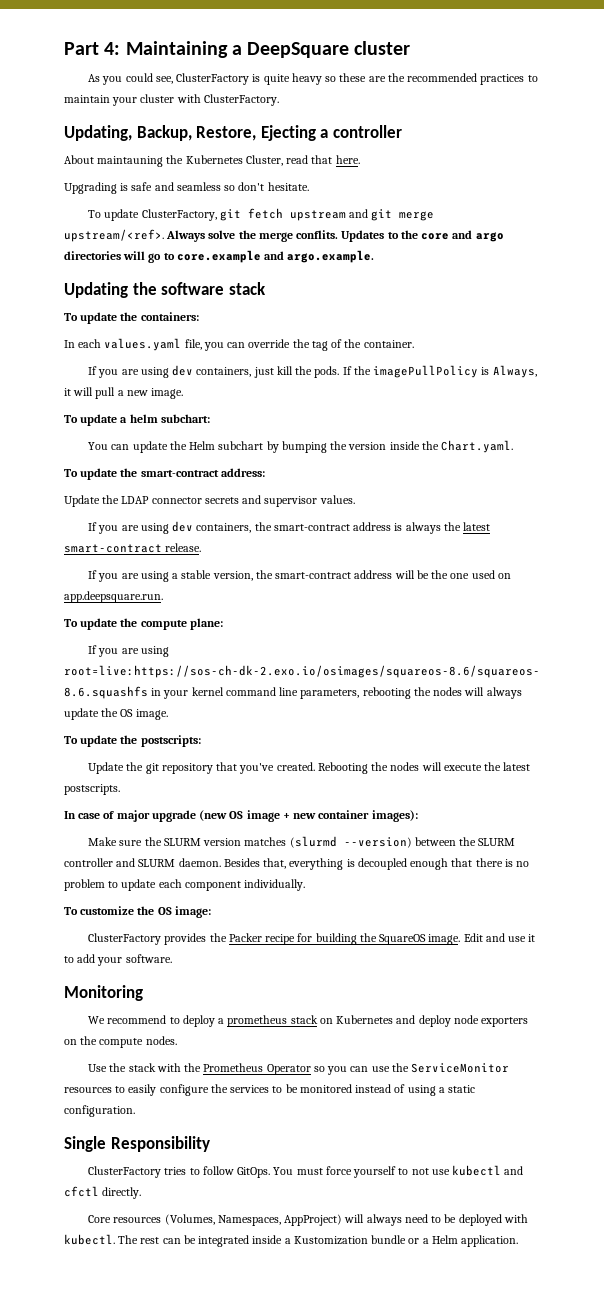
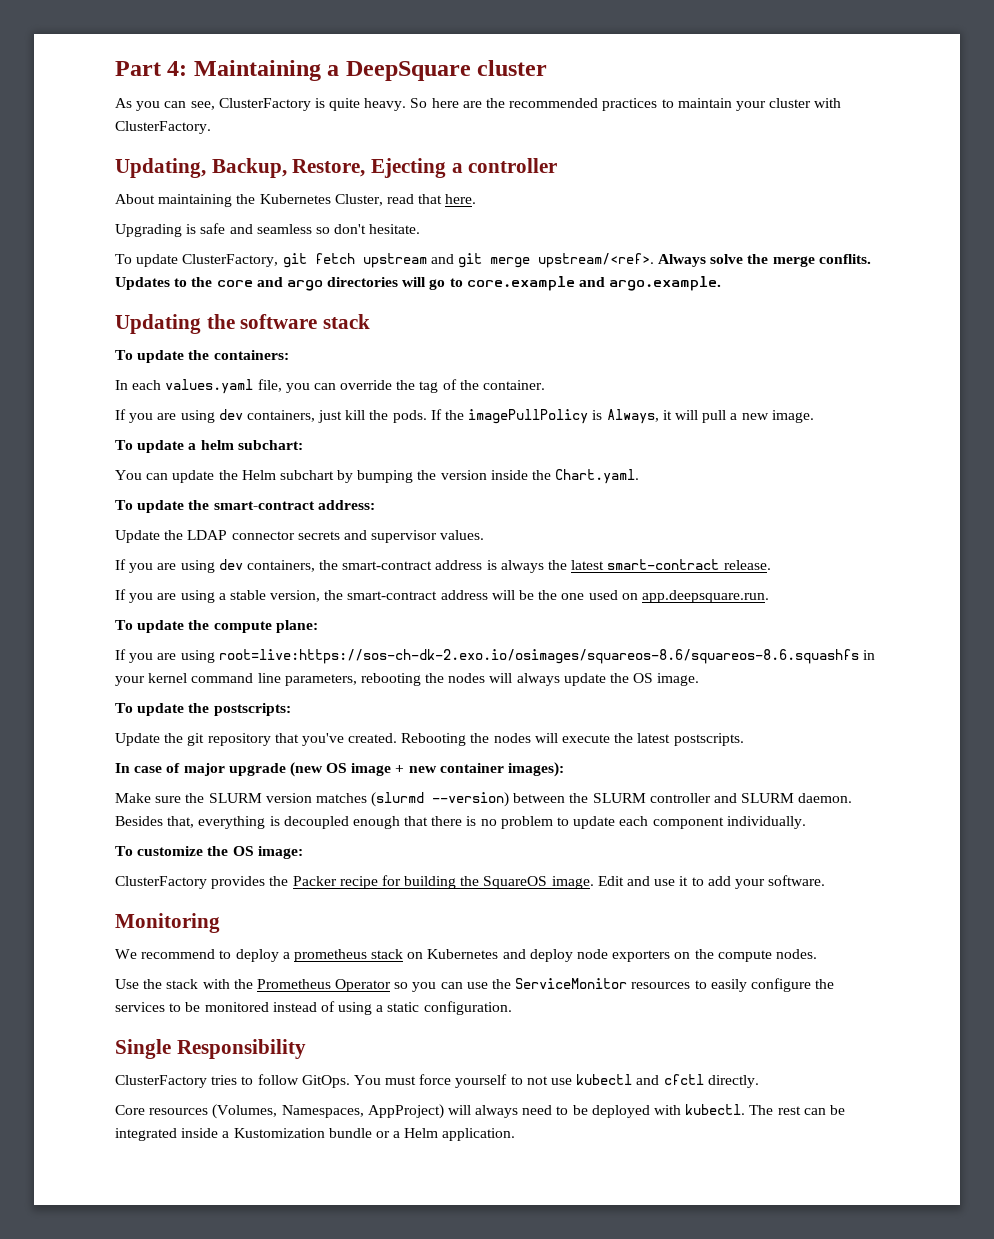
- As you could see, ClusterFactory is quite heavy so these are the recommended practices to maintain your cluster with ClusterFactory.
+ As you can see, ClusterFactory is quite heavy. So here are the recommended practices to maintain your cluster with ClusterFactory.
- About maintauning the Kubernetes Cluster, read that here.
+ About maintaining the Kubernetes Cluster, read that here.

